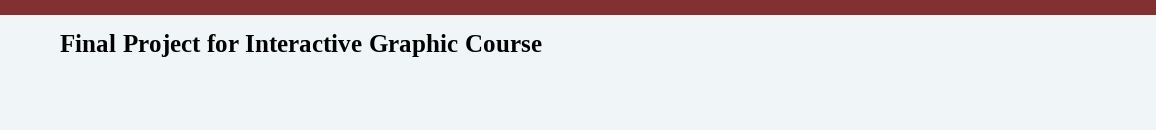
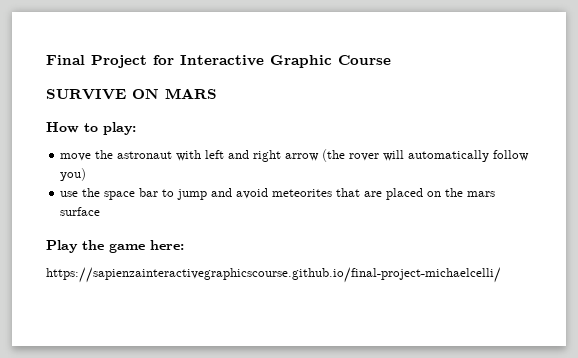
+ SURVIVE ON MARS
+ How to play:
+ move the astronaut with left and right arrow (the rover will automatically follow you)
+ use the space bar to jump and avoid meteorites that are placed on the mars surface
+ Play the game here:
+ https://sapienzainteractivegraphicscourse.github.io/final-project-michaelcelli/

